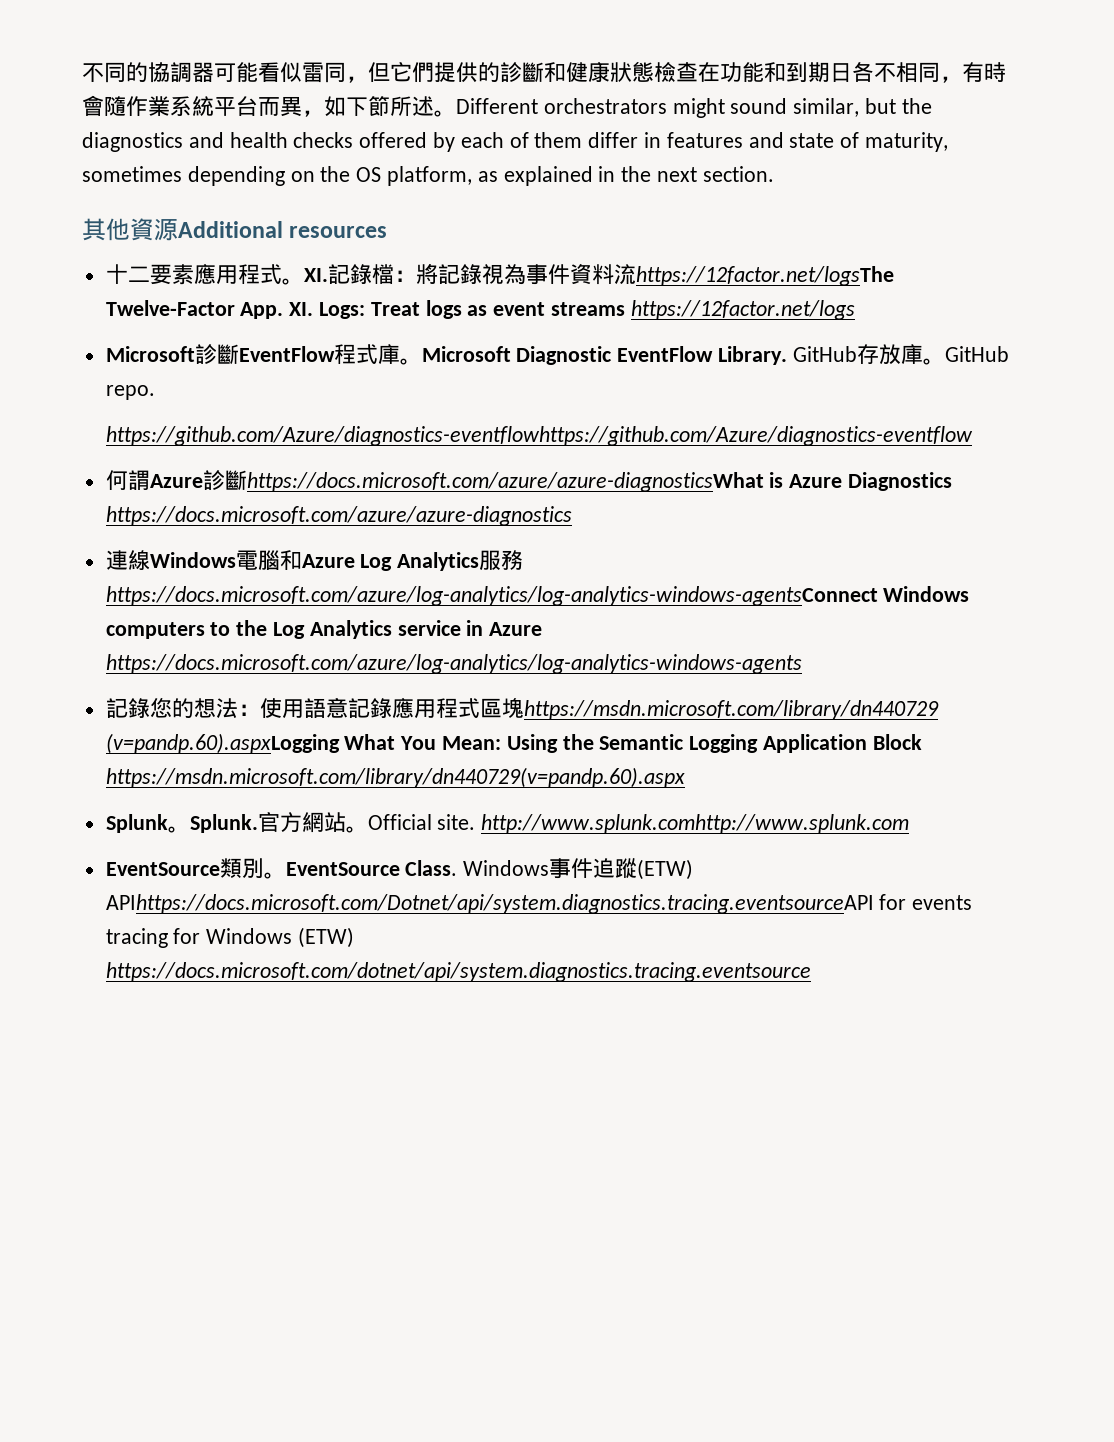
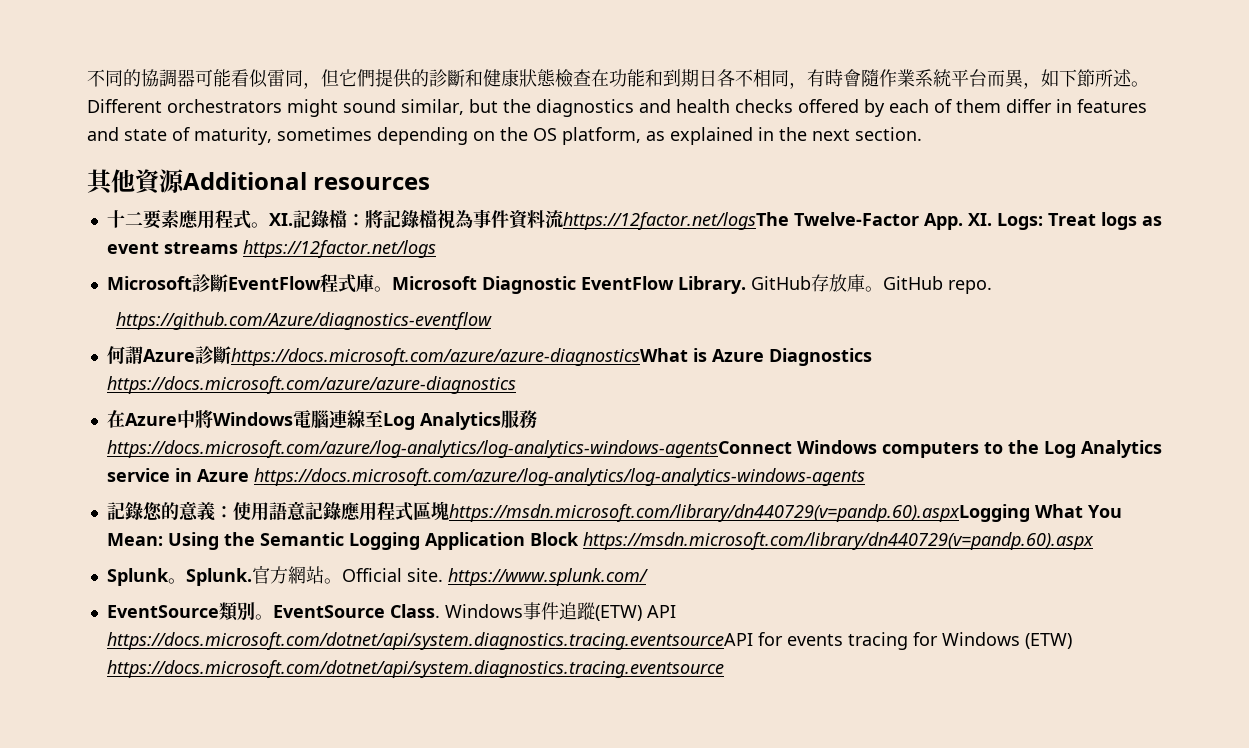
- XI.記錄檔：將記錄視為事件資料流https://12factor.net/logsThe Twelve-Factor App. XI. Logs: Treat logs as event streams https://12factor.net/logs
+ XI.記錄檔：將記錄檔視為事件資料流https://12factor.net/logsThe Twelve-Factor App. XI. Logs: Treat logs as event streams https://12factor.net/logs
- https://github.com/Azure/diagnostics-eventflowhttps://github.com/Azure/diagnostics-eventflow
+ https://github.com/Azure/diagnostics-eventflow
- 連線Windows電腦和Azure Log Analytics服務https://docs.microsoft.com/azure/log-analytics/log-analytics-windows-agentsConnect Windows computers to the Log Analytics service in Azure https://docs.microsoft.com/azure/log-analytics/log-analytics-windows-agents
+ 在Azure中將Windows電腦連線至Log Analytics服務https://docs.microsoft.com/azure/log-analytics/log-analytics-windows-agentsConnect Windows computers to the Log Analytics service in Azure https://docs.microsoft.com/azure/log-analytics/log-analytics-windows-agents
- 記錄您的想法：使用語意記錄應用程式區塊https://msdn.microsoft.com/library/dn440729 (v=pandp.60).aspxLogging What You Mean: Using the Semantic Logging Application Block https://msdn.microsoft.com/library/dn440729(v=pandp.60).aspx
+ 記錄您的意義：使用語意記錄應用程式區塊https://msdn.microsoft.com/library/dn440729(v=pandp.60).aspxLogging What You Mean: Using the Semantic Logging Application Block https://msdn.microsoft.com/library/dn440729(v=pandp.60).aspx
- Official site. http://www.splunk.comhttp://www.splunk.com
+ Official site. https://www.splunk.com/
- Windows事件追蹤(ETW) APIhttps://docs.microsoft.com/Dotnet/api/system.diagnostics.tracing.eventsourceAPI for events tracing for Windows (ETW) https://docs.microsoft.com/dotnet/api/system.diagnostics.tracing.eventsource
+ Windows事件追蹤(ETW) API https://docs.microsoft.com/dotnet/api/system.diagnostics.tracing.eventsourceAPI for events tracing for Windows (ETW) https://docs.microsoft.com/dotnet/api/system.diagnostics.tracing.eventsource

